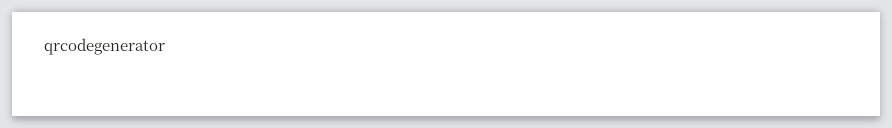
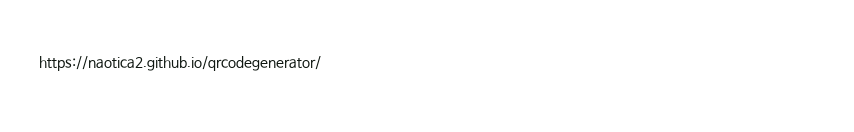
- qrcodegenerator
+ https://naotica2.github.io/qrcodegenerator/

